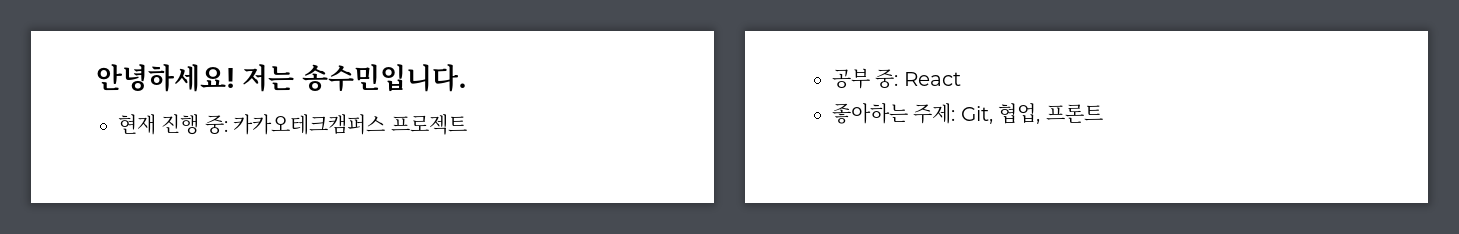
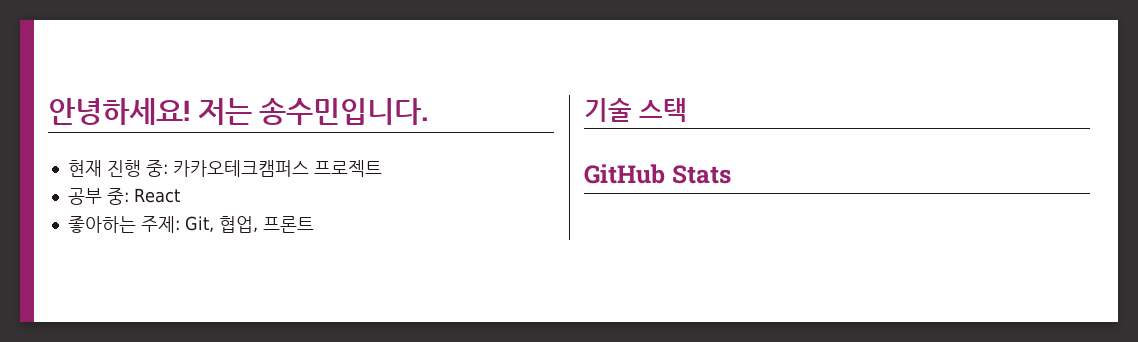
+ 기술 스택
+ GitHub Stats

